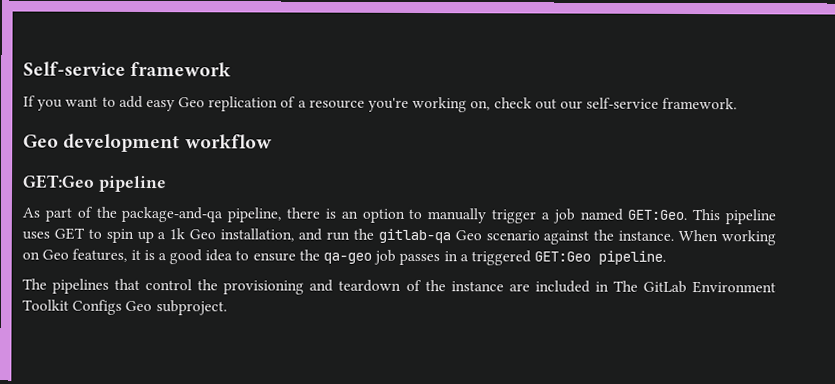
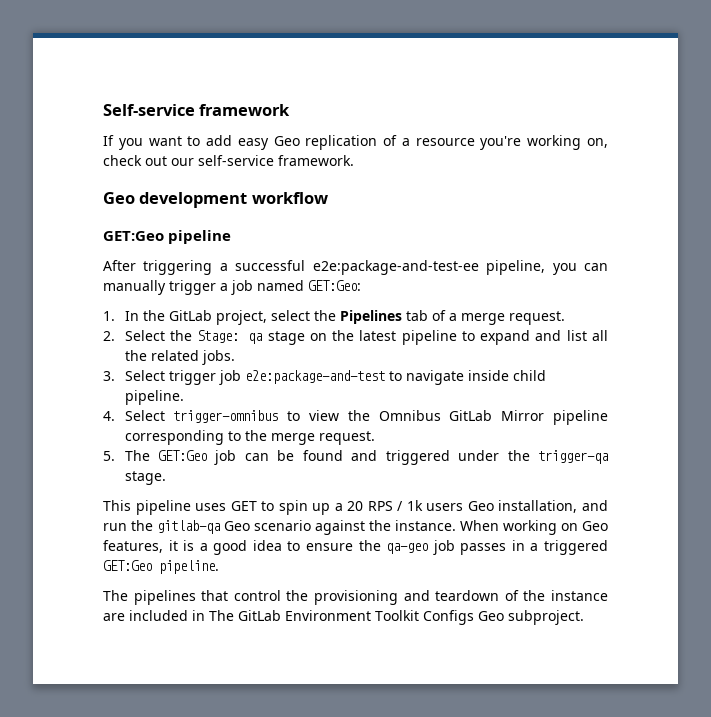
- As part of the package-and-qa pipeline, there is an option to manually trigger a job named GET:Geo. This pipeline uses GET to spin up a 1k Geo installation, and run the gitlab-qa Geo scenario against the instance.
+ After triggering a successful e2e:package-and-test-ee pipeline, you can manually trigger a job named GET:Geo:
+ 1. In the GitLab project, select the Pipelines tab of a merge request.
+ 2. Select the Stage: qa stage on the latest pipeline to expand and list all the related jobs.
+ 3. Select trigger job e2e:package-and-test to navigate inside child pipeline.
+ 4. Select trigger-omnibus to view the Omnibus GitLab Mirror pipeline corresponding to the merge request.
+ 5. The GET:Geo job can be found and triggered under the trigger-qa stage.
+ This pipeline uses GET to spin up a 20 RPS / 1k users Geo installation, and run the gitlab-qa Geo scenario against the instance.

